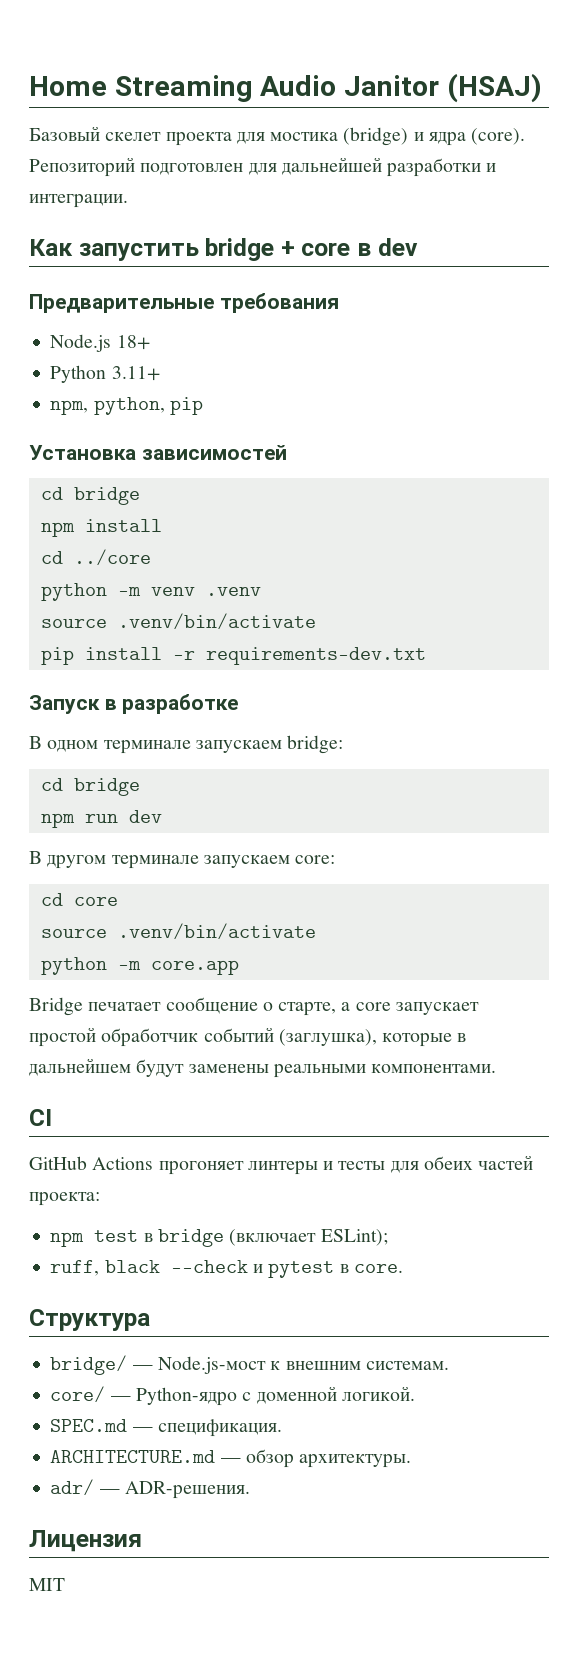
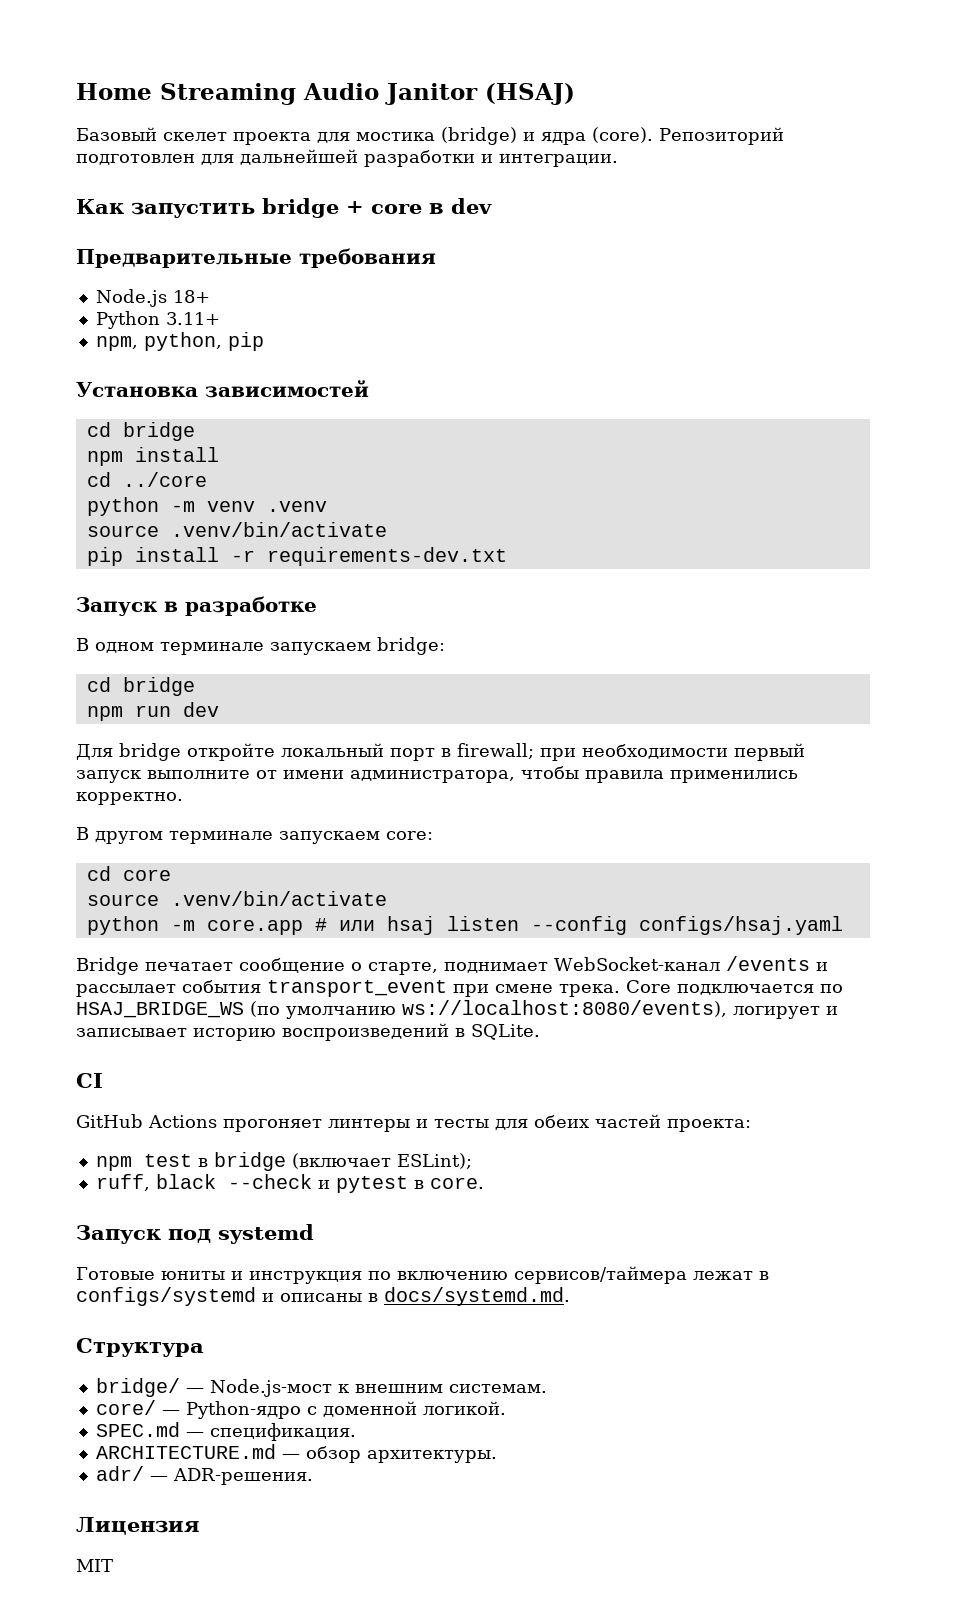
+ Для bridge откройте локальный порт в firewall; при необходимости первый запуск выполните от имени администратора, чтобы правила применились корректно.
- python -m core.app
+ python -m core.app # или hsaj listen --config configs/hsaj.yaml
- Bridge печатает сообщение о старте, а core запускает простой обработчик событий (заглушка), которые в дальнейшем будут заменены реальными компонентами.
+ Bridge печатает сообщение о старте, поднимает WebSocket-канал /events и рассылает события transport_event при смене трека. Core подключается по HSAJ_BRIDGE_WS (по умолчанию ws://localhost:8080/events), логирует и записывает историю воспроизведений в SQLite.
+ Запуск под systemd
+ Готовые юниты и инструкция по включению сервисов/таймера лежат в configs/systemd и описаны в docs/systemd.md.

